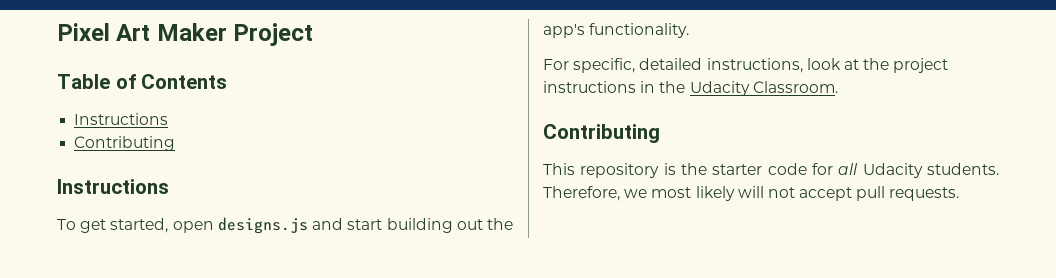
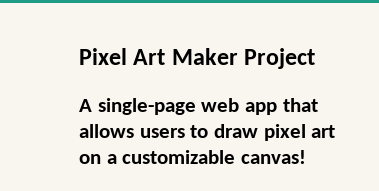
- Table of Contents
- Instructions
- Contributing
- Instructions
- To get started, open designs.js and start building out the app's functionality.
- For specific, detailed instructions, look at the project instructions in the Udacity Classroom.
- Contributing
- This repository is the starter code for all Udacity students. Therefore, we most likely will not accept pull requests.
+ A single-page web app that allows users to draw pixel art on a customizable canvas!

